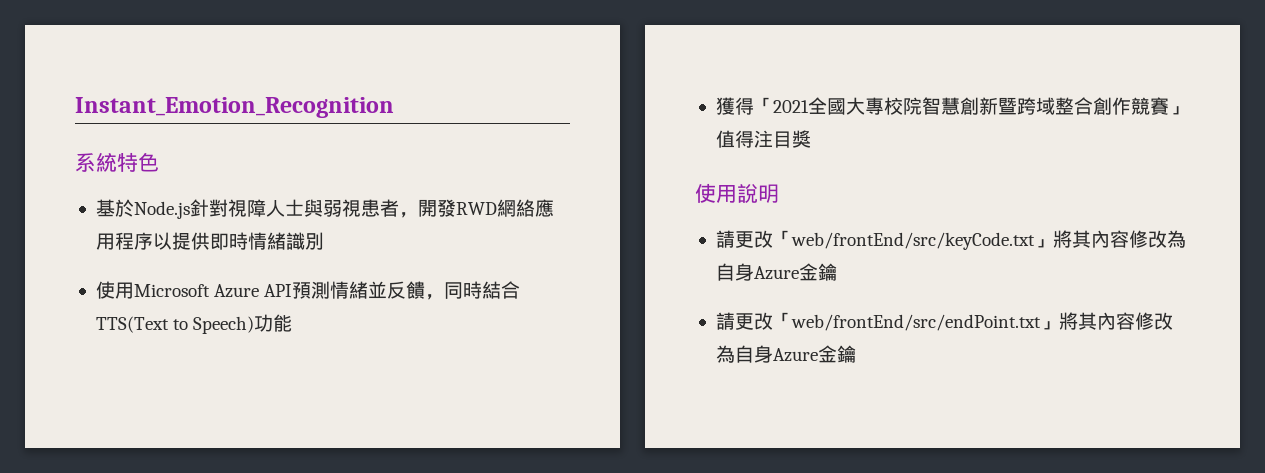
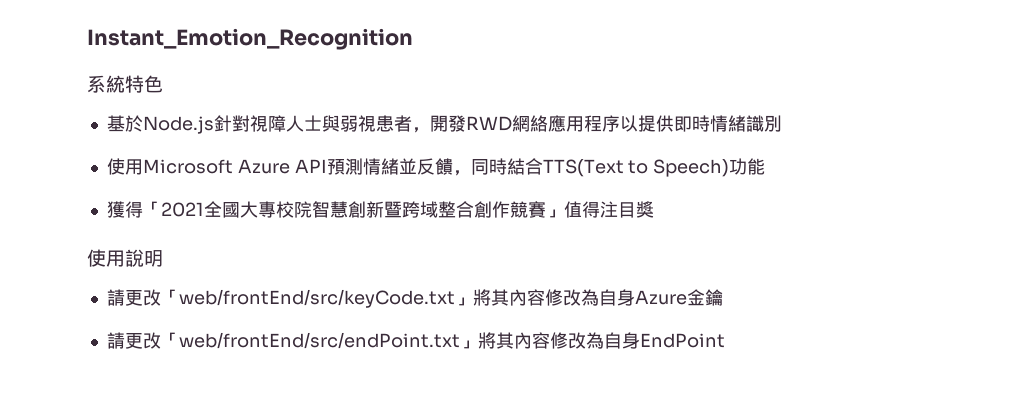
- 請更改「web/frontEnd/src/endPoint.txt」將其內容修改為自身Azure金鑰
+ 請更改「web/frontEnd/src/endPoint.txt」將其內容修改為自身EndPoint

